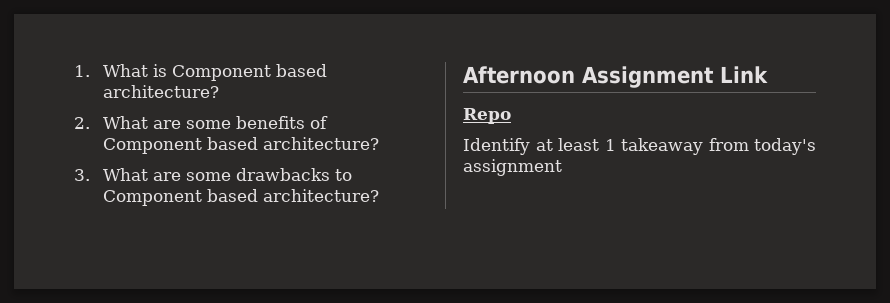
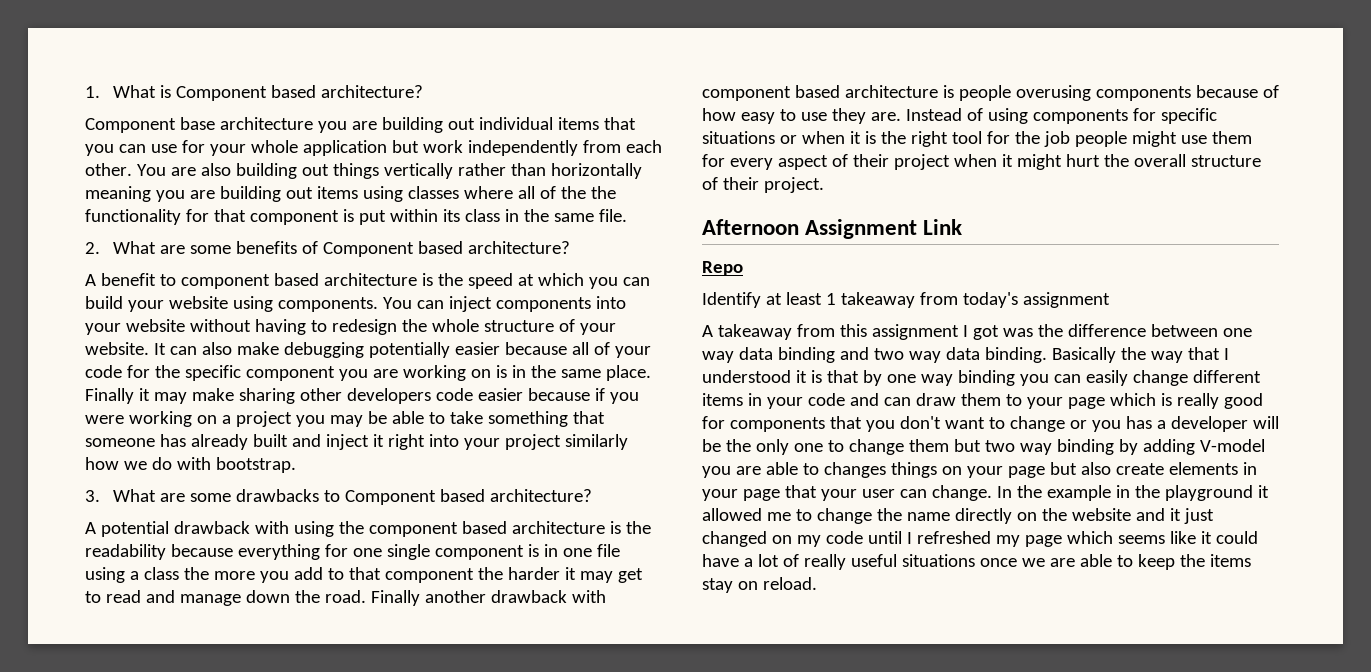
+ Component base architecture you are building out individual items that you can use for your whole application but work independently from each other. You are also building out things vertically rather than horizontally meaning you are building out items using classes where all of the the functionality for that component is put within its class in the same file.
+ A benefit to component based architecture is the speed at which you can build your website using components. You can inject components into your website without having to redesign the whole structure of your website. It can also make debugging potentially easier because all of your code for the specific component you are working on is in the same place. Finally it may make sharing other developers code easier because if you were working on a project you may be able to take something that someone has already built and inject it right into your project similarly how we do with bootstrap.
+ A potential drawback with using the component based architecture is the readability because everything for one single component is in one file using a class the more you add to that component the harder it may get to read and manage down the road. Finally another drawback with component based architecture is people overusing components because of how easy to use they are. Instead of using components for specific situations or when it is the right tool for the job people might use them for every aspect of their project when it might hurt the overall structure of their project.
+ A takeaway from this assignment I got was the difference between one way data binding and two way data binding. Basically the way that I understood it is that by one way binding you can easily change different items in your code and can draw them to your page which is really good for components that you don't want to change or you has a developer will be the only one to change them but two way binding by adding V-model you are able to changes things on your page but also create elements in your page that your user can change. In the example in the playground it allowed me to change the name directly on the website and it just changed on my code until I refreshed my page which seems like it could have a lot of really useful situations once we are able to keep the items stay on reload.

